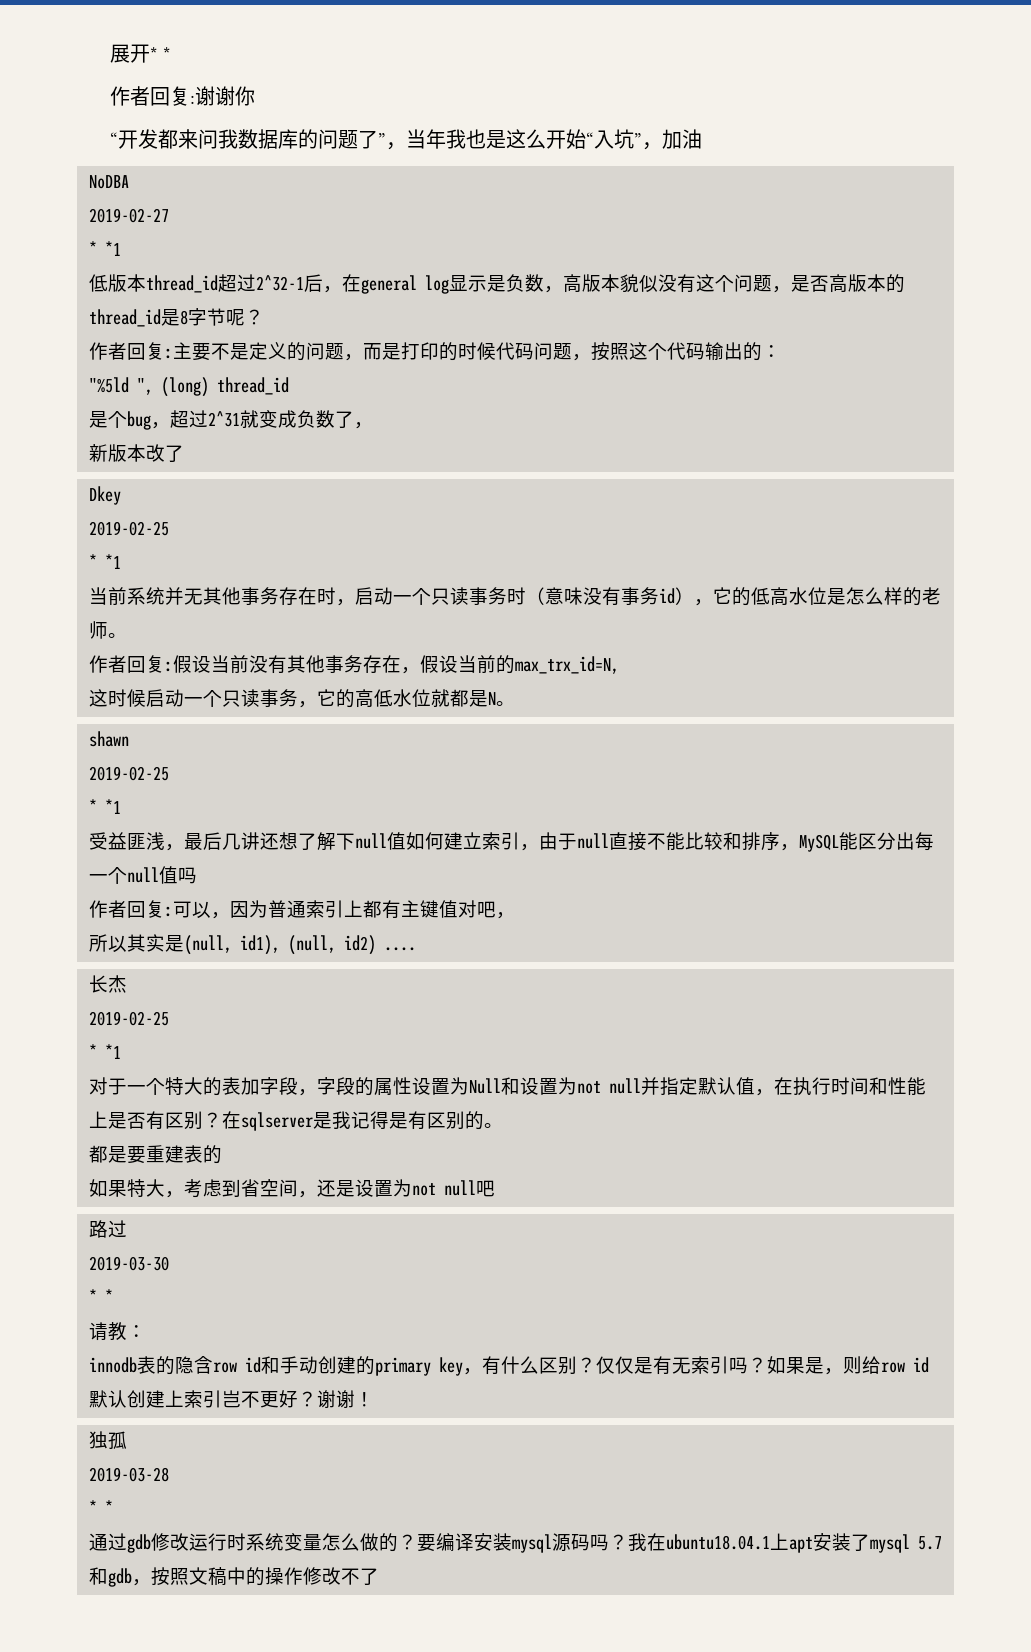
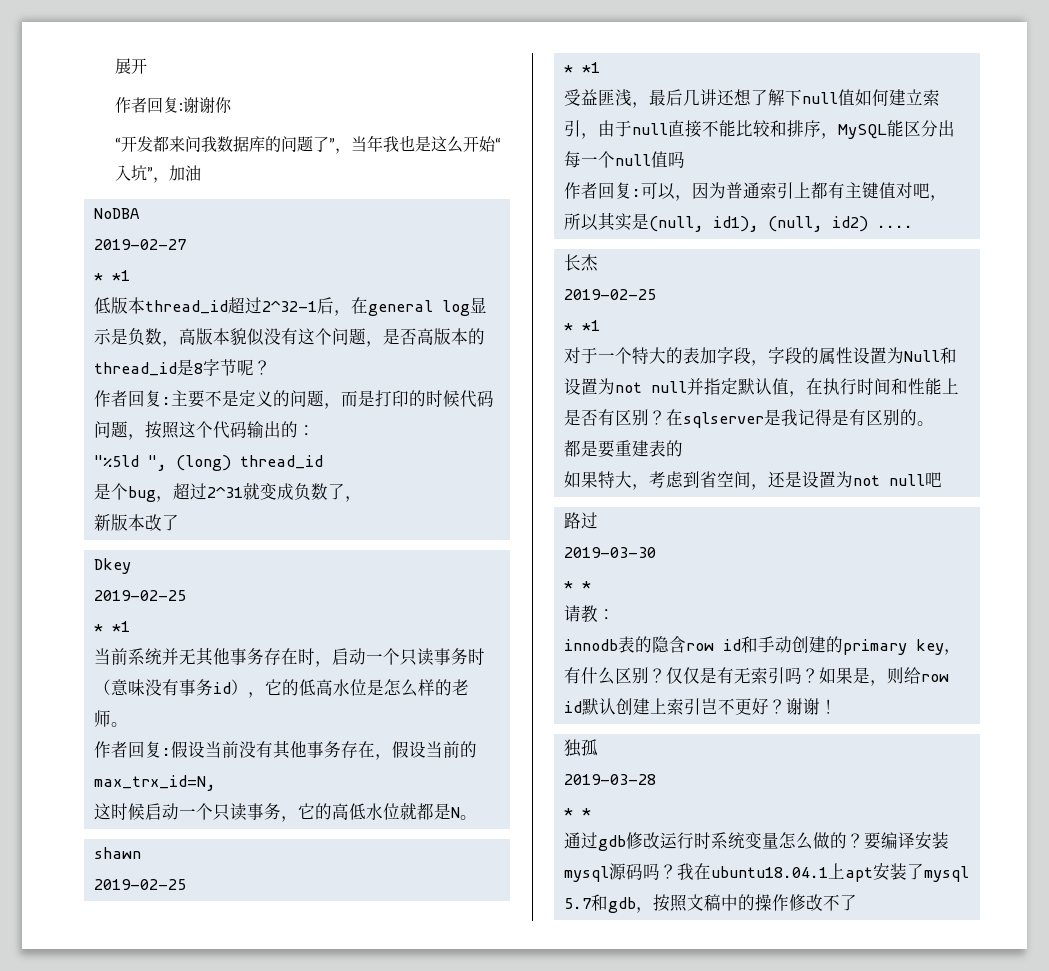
- 展开* *
+ 展开

